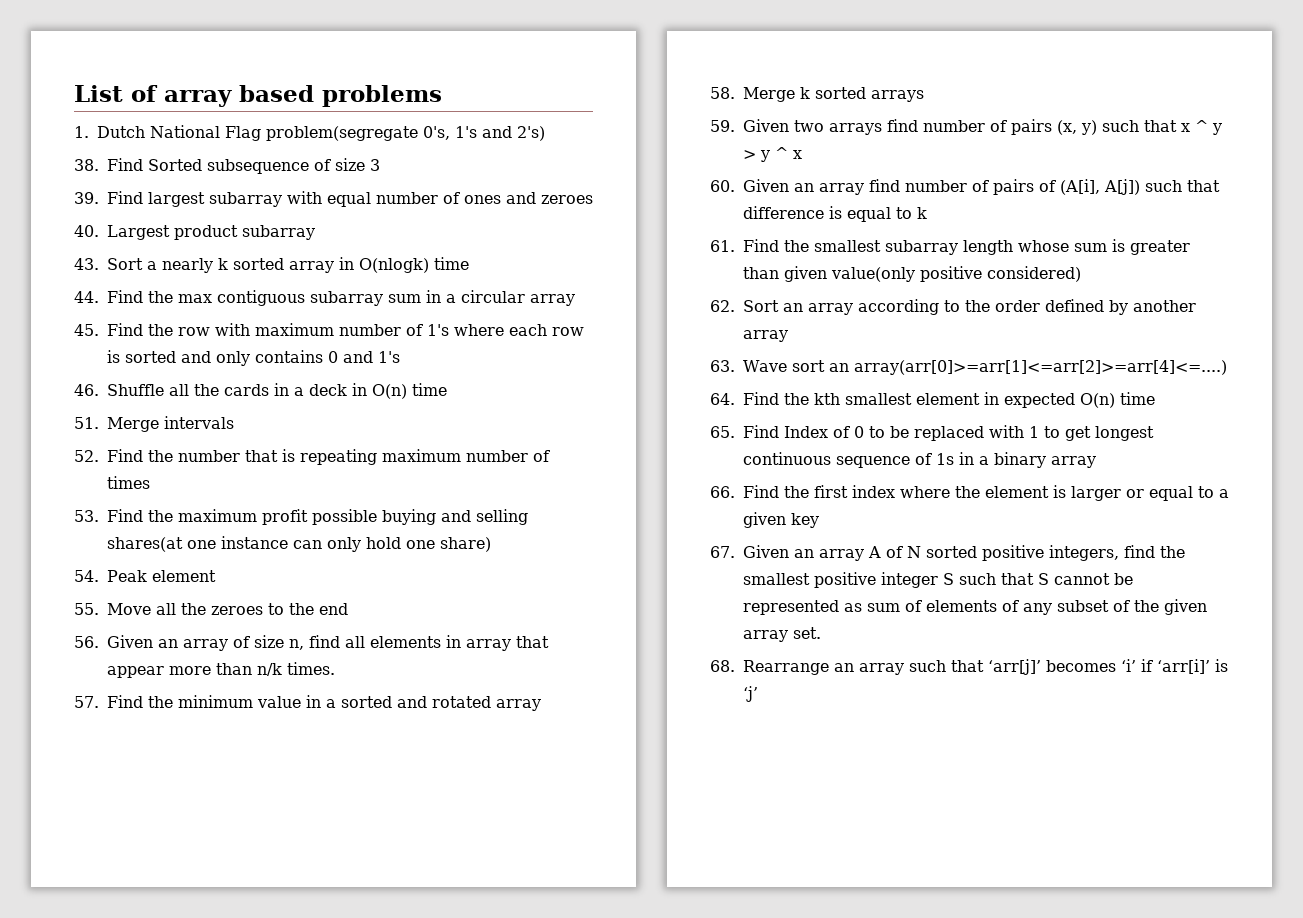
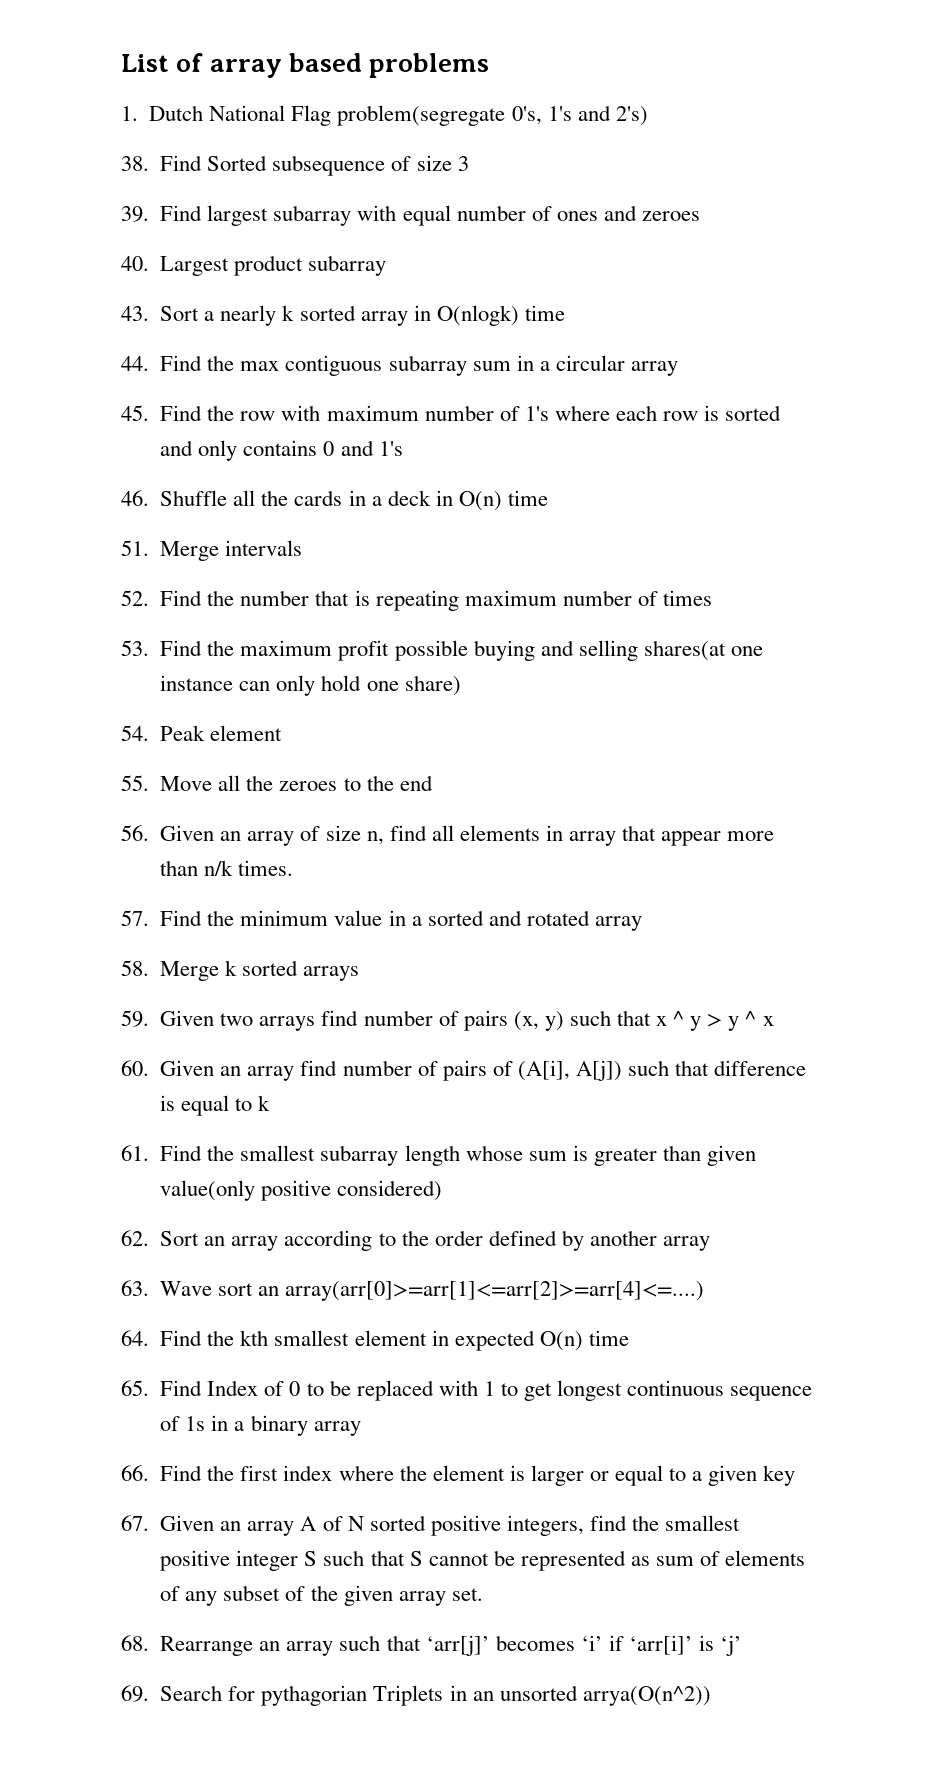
+ 69. Search for pythagorian Triplets in an unsorted arrya(O(n^2))

